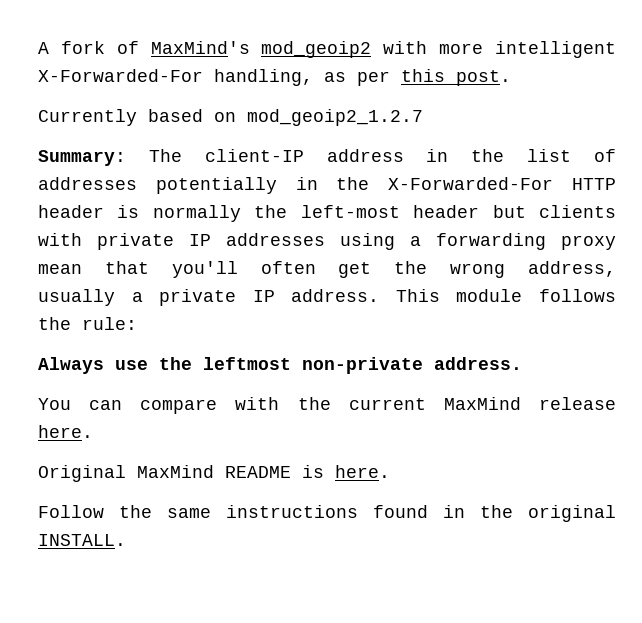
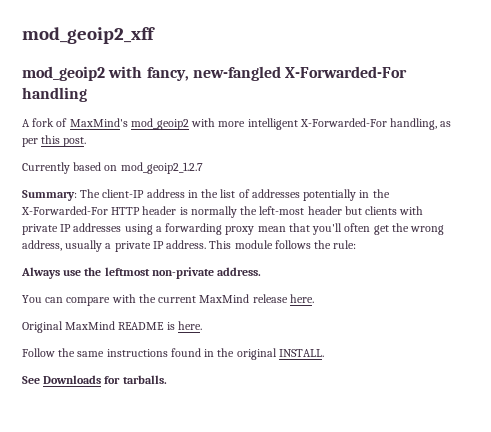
+ mod_geoip2_xff
+ mod_geoip2 with fancy, new-fangled X-Forwarded-For handling
+ See Downloads for tarballs.

